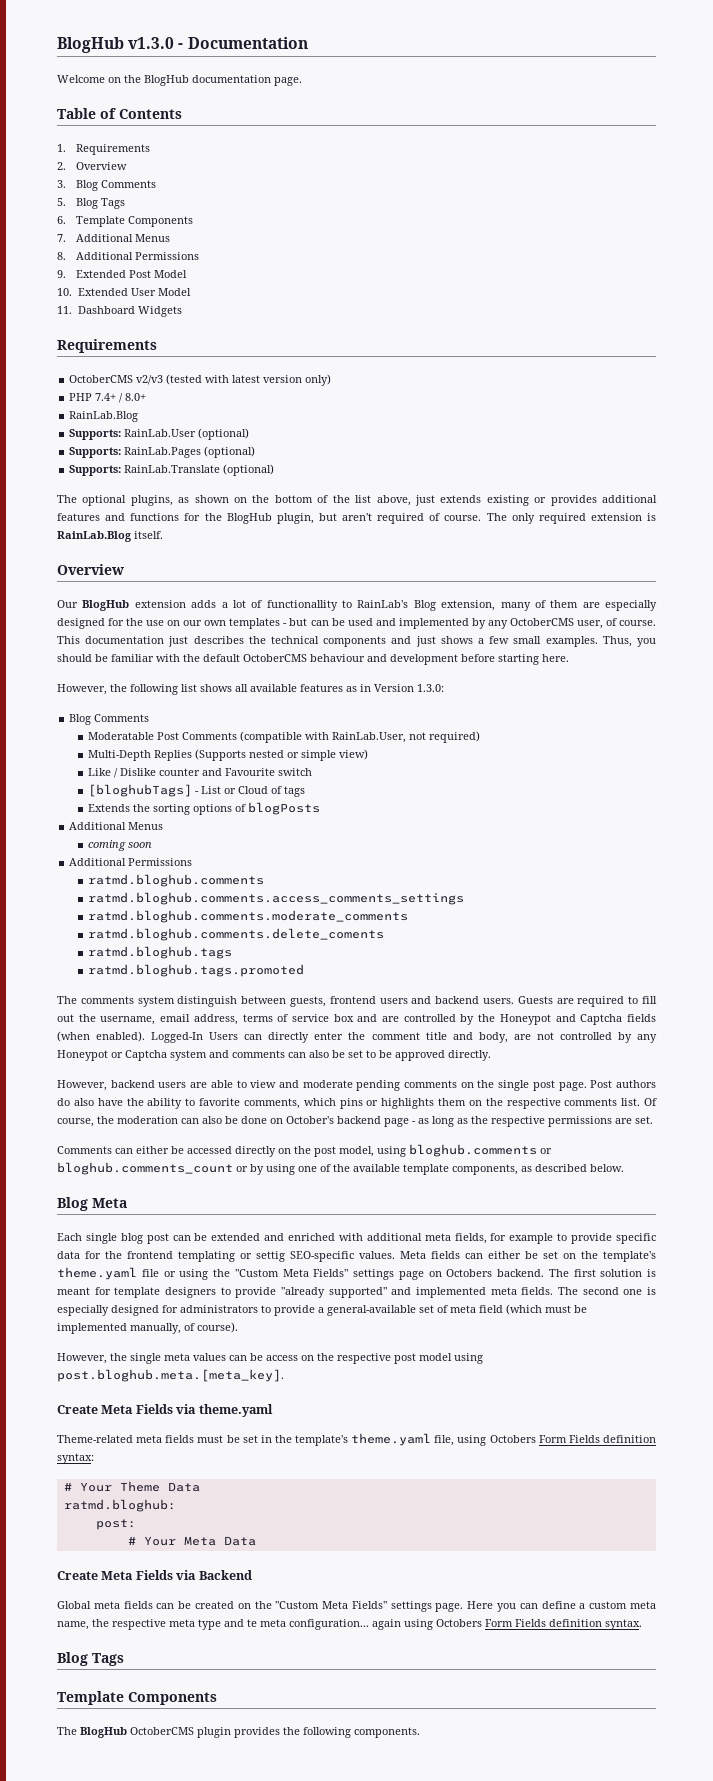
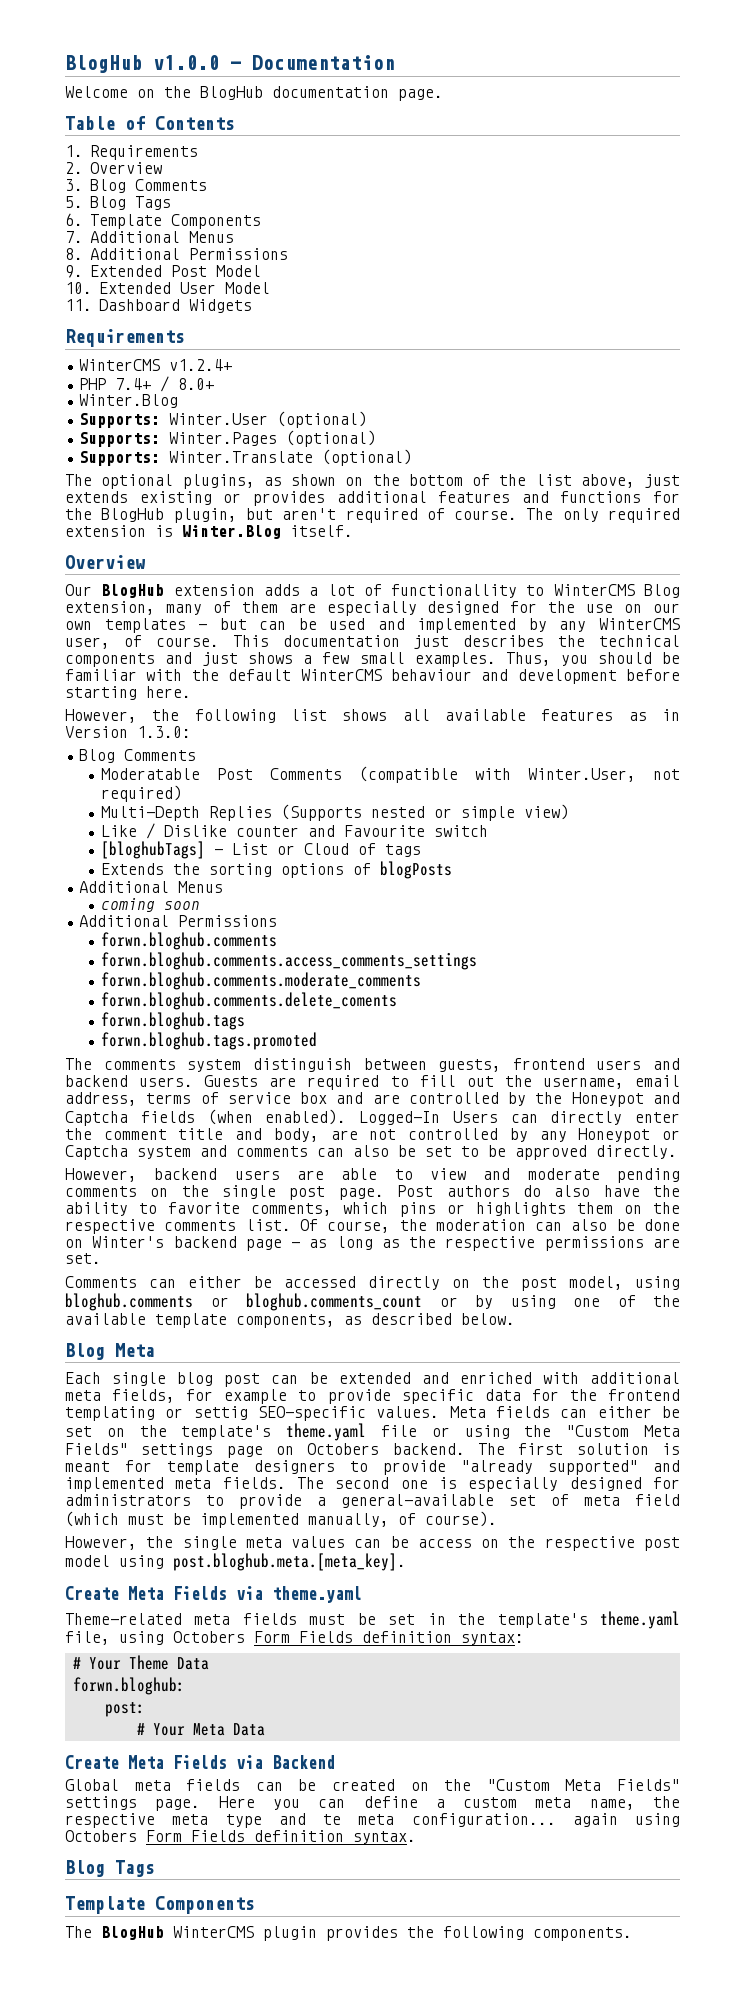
- BlogHub v1.3.0 - Documentation
+ BlogHub v1.0.0 - Documentation
- OctoberCMS v2/v3 (tested with latest version only)
+ WinterCMS v1.2.4+
  PHP 7.4+ / 8.0+
- RainLab.Blog
- Supports: RainLab.User (optional)
- Supports: RainLab.Pages (optional)
- Supports: RainLab.Translate (optional)
+ Winter.Blog
+ Supports: Winter.User (optional)
+ Supports: Winter.Pages (optional)
+ Supports: Winter.Translate (optional)
- The only required extension is RainLab.Blog itself.
+ The only required extension is Winter.Blog itself.
- Our BlogHub extension adds a lot of functionallity to RainLab's Blog extension, many of them are especially designed for the use on our own templates - but can be used and implemented by any OctoberCMS user, of course.
+ Our BlogHub extension adds a lot of functionallity to WinterCMS Blog extension, many of them are especially designed for the use on our own templates - but can be used and implemented by any WinterCMS user, of course.
- Thus, you should be familiar with the default OctoberCMS behaviour and development before starting here.
+ Thus, you should be familiar with the default WinterCMS behaviour and development before starting here.
- Moderatable Post Comments (compatible with RainLab.User, not required)
+ Moderatable Post Comments (compatible with Winter.User, not required)
- ratmd.bloghub.comments
- ratmd.bloghub.comments.access_comments_settings
- ratmd.bloghub.comments.moderate_comments
- ratmd.bloghub.comments.delete_coments
- ratmd.bloghub.tags
- ratmd.bloghub.tags.promoted
+ forwn.bloghub.comments
+ forwn.bloghub.comments.access_comments_settings
+ forwn.bloghub.comments.moderate_comments
+ forwn.bloghub.comments.delete_coments
+ forwn.bloghub.tags
+ forwn.bloghub.tags.promoted
- Of course, the moderation can also be done on October's backend page - as long as the respective permissions are set.
+ Of course, the moderation can also be done on Winter's backend page - as long as the respective permissions are set.
- ratmd.bloghub:
+ forwn.bloghub:
- The BlogHub OctoberCMS plugin provides the following components.
+ The BlogHub WinterCMS plugin provides the following components.

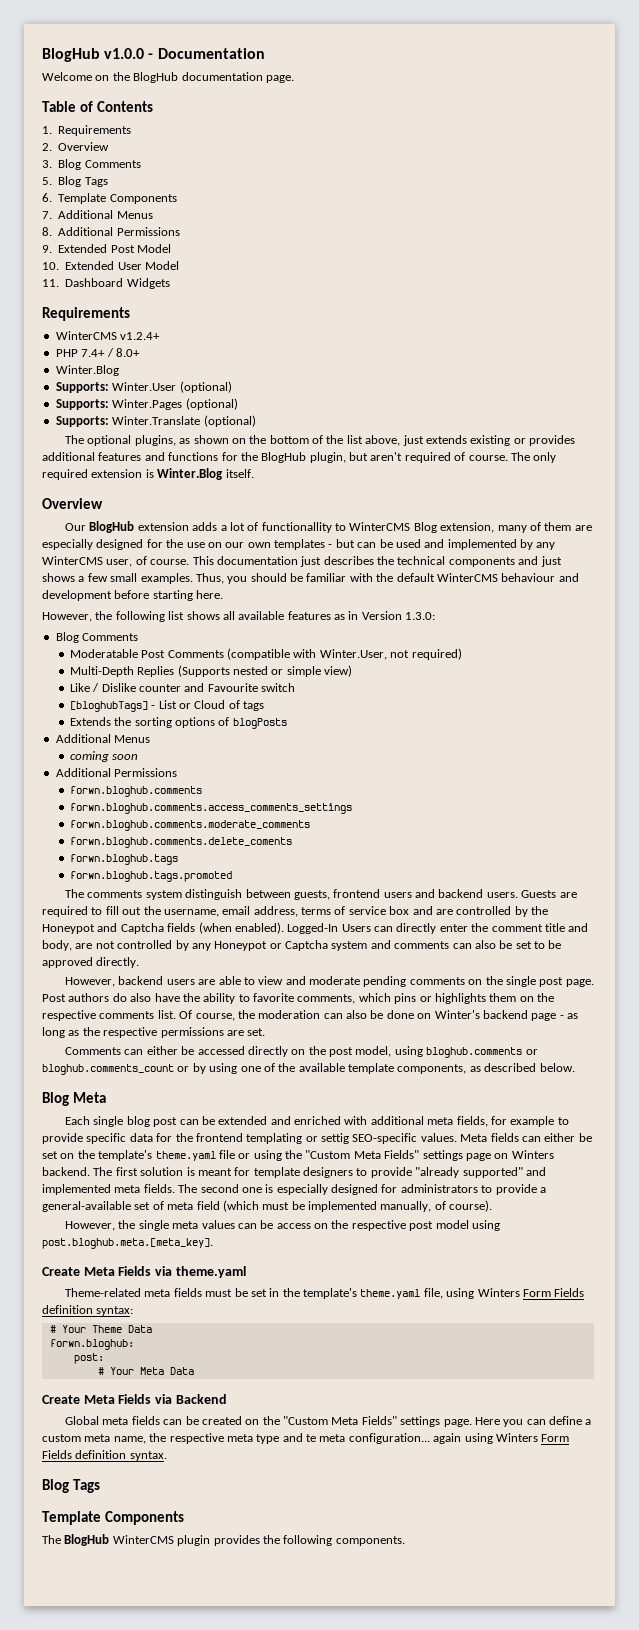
- Meta fields can either be set on the template's theme.yaml file or using the "Custom Meta Fields" settings page on Octobers backend.
+ Meta fields can either be set on the template's theme.yaml file or using the "Custom Meta Fields" settings page on Winters backend.
- Theme-related meta fields must be set in the template's theme.yaml file, using Octobers Form Fields definition syntax:
+ Theme-related meta fields must be set in the template's theme.yaml file, using Winters Form Fields definition syntax:
- Here you can define a custom meta name, the respective meta type and te meta configuration... again using Octobers Form Fields definition syntax.
+ Here you can define a custom meta name, the respective meta type and te meta configuration... again using Winters Form Fields definition syntax.

